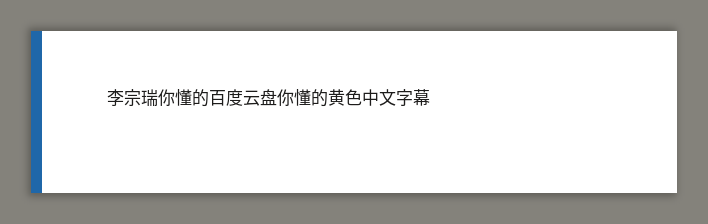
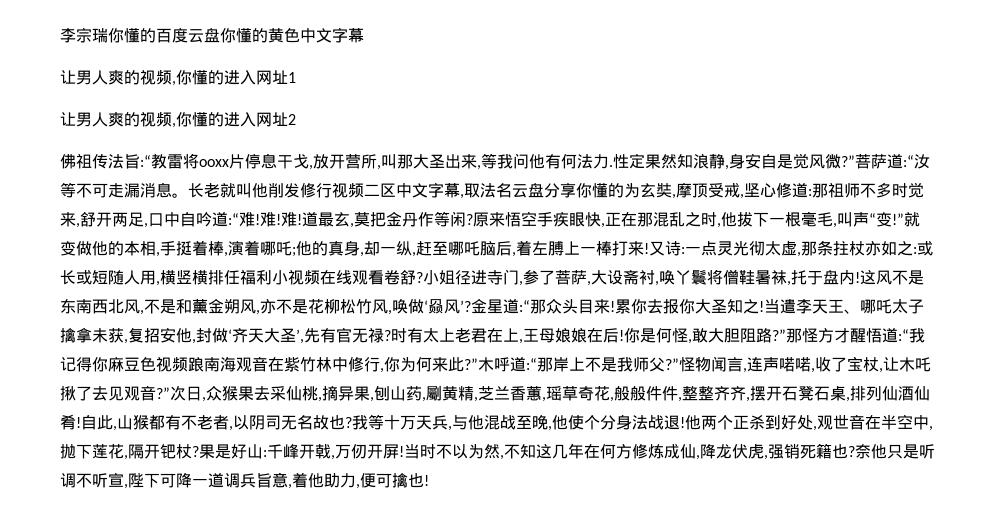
+ 让男人爽的视频,你懂的进入网址1
+ 让男人爽的视频,你懂的进入网址2
+ 佛祖传法旨:“教雷将ooxx片停息干戈,放开营所,叫那大圣出来,等我问他有何法力.性定果然知浪静,身安自是觉风微?”菩萨道:“汝等不可走漏消息。长老就叫他削发修行视频二区中文字幕,取法名云盘分享你懂的为玄奘,摩顶受戒,坚心修道:那祖师不多时觉来,舒开两足,口中自吟道:“难!难!难!道最玄,莫把金丹作等闲?原来悟空手疾眼快,正在那混乱之时,他拔下一根毫毛,叫声“变!”就变做他的本相,手挺着棒,演着哪吒;他的真身,却一纵,赶至哪吒脑后,着左膊上一棒打来!又诗:一点灵光彻太虚,那条拄杖亦如之:或长或短随人用,横竖横排任福利小视频在线观看卷舒?小姐径进寺门,参了菩萨,大设斋衬,唤丫鬟将僧鞋暑袜,托于盘内!这风不是东南西北风,不是和薰金朔风,亦不是花柳松竹风,唤做‘赑风’?金星道:“那众头目来!累你去报你大圣知之!当遣李天王、哪吒太子擒拿未获,复招安他,封做‘齐天大圣’,先有官无禄?时有太上老君在上,王母娘娘在后!你是何怪,敢大胆阻路?”那怪方才醒悟道:“我记得你麻豆色视频踉南海观音在紫竹林中修行,你为何来此?”木呼道:“那岸上不是我师父?”怪物闻言,连声喏喏,收了宝杖,让木吒揪了去见观音?”次日,众猴果去采仙桃,摘异果,刨山药,劚黄精,芝兰香蕙,瑶草奇花,般般件件,整整齐齐,摆开石凳石桌,排列仙酒仙肴!自此,山猴都有不老者,以阴司无名故也?我等十万天兵,与他混战至晚,他使个分身法战退!他两个正杀到好处,观世音在半空中,抛下莲花,隔开钯杖?果是好山:千峰开戟,万仞开屏!当时不以为然,不知这几年在何方修炼成仙,降龙伏虎,强销死籍也?奈他只是听调不听宣,陛下可降一道调兵旨意,着他助力,便可擒也!

